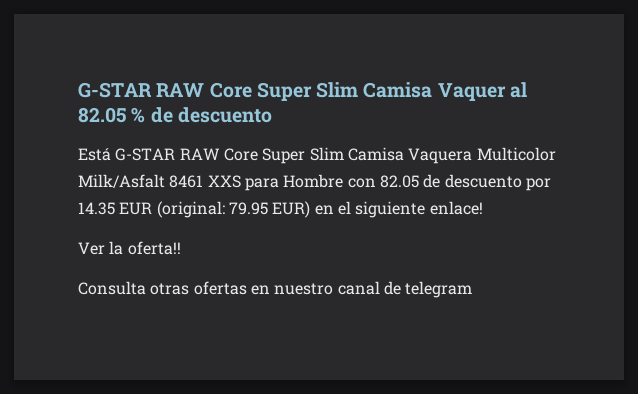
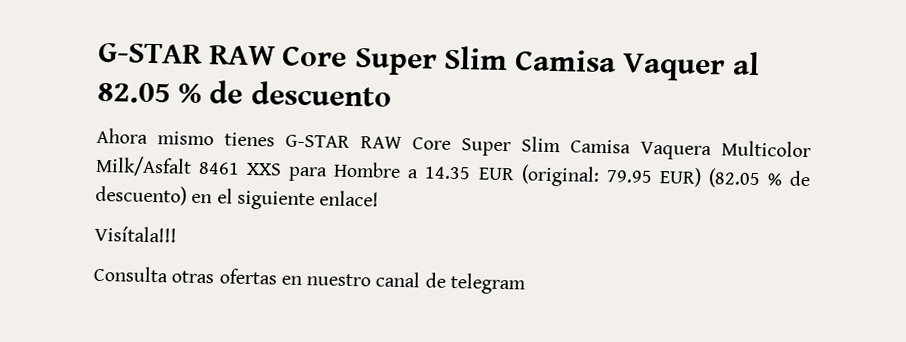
- Está G-STAR RAW Core Super Slim Camisa Vaquera Multicolor Milk/Asfalt 8461 XXS para Hombre con 82.05 de descuento por 14.35 EUR (original: 79.95 EUR) en el siguiente enlace!
+ Ahora mismo tienes G-STAR RAW Core Super Slim Camisa Vaquera Multicolor Milk/Asfalt 8461 XXS para Hombre a 14.35 EUR (original: 79.95 EUR) (82.05 % de descuento) en el siguiente enlace!
- Ver la oferta!!
+ Visítala!!!

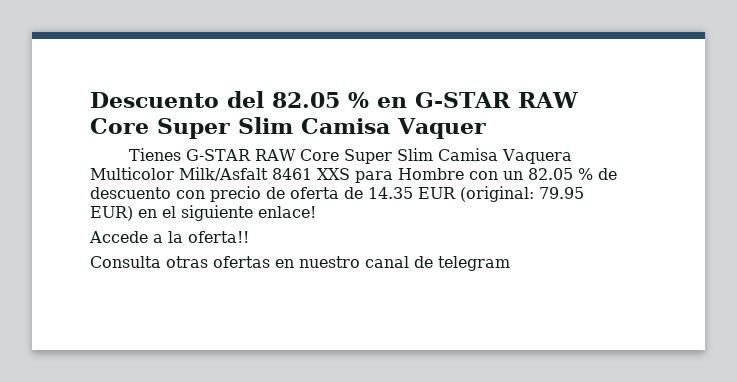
- G-STAR RAW Core Super Slim Camisa Vaquer al 82.05 % de descuento
- Ahora mismo tienes G-STAR RAW Core Super Slim Camisa Vaquera Multicolor Milk/Asfalt 8461 XXS para Hombre a 14.35 EUR (original: 79.95 EUR) (82.05 % de descuento) en el siguiente enlace!
+ Descuento del 82.05 % en G-STAR RAW Core Super Slim Camisa Vaquer
+ Tienes G-STAR RAW Core Super Slim Camisa Vaquera Multicolor Milk/Asfalt 8461 XXS para Hombre con un 82.05 % de descuento con precio de oferta de 14.35 EUR (original: 79.95 EUR) en el siguiente enlace!
- Visítala!!!
+ Accede a la oferta!!

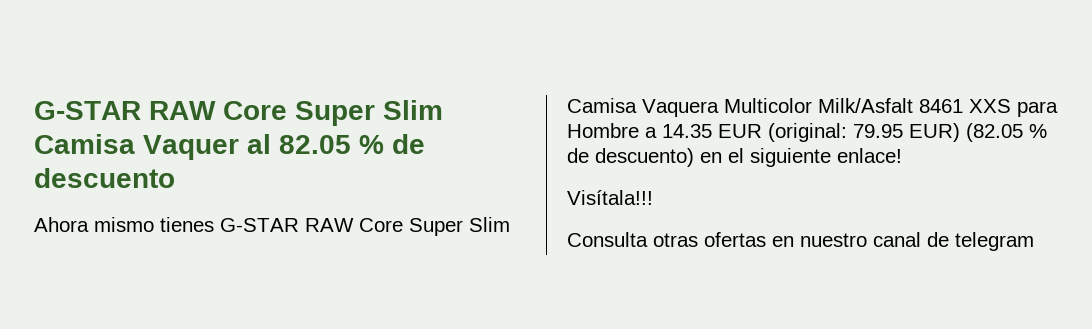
- Descuento del 82.05 % en G-STAR RAW Core Super Slim Camisa Vaquer
- Tienes G-STAR RAW Core Super Slim Camisa Vaquera Multicolor Milk/Asfalt 8461 XXS para Hombre con un 82.05 % de descuento con precio de oferta de 14.35 EUR (original: 79.95 EUR) en el siguiente enlace!
+ G-STAR RAW Core Super Slim Camisa Vaquer al 82.05 % de descuento
+ Ahora mismo tienes G-STAR RAW Core Super Slim Camisa Vaquera Multicolor Milk/Asfalt 8461 XXS para Hombre a 14.35 EUR (original: 79.95 EUR) (82.05 % de descuento) en el siguiente enlace!
- Accede a la oferta!!
+ Visítala!!!

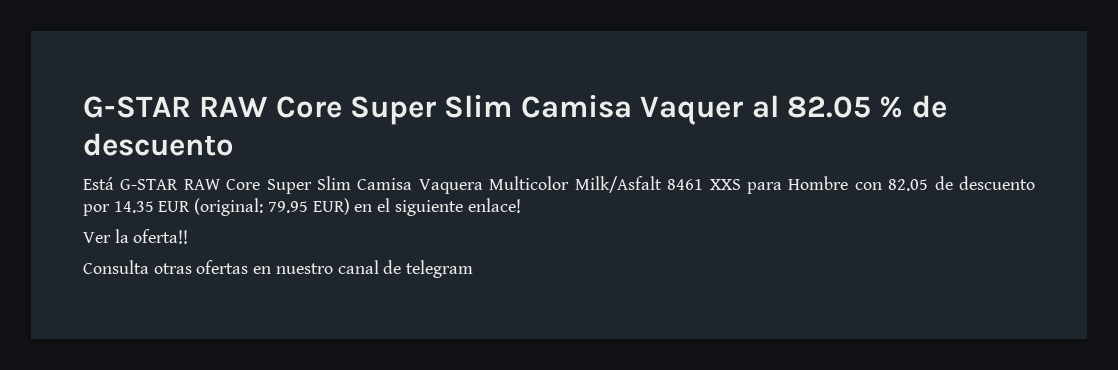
- Ahora mismo tienes G-STAR RAW Core Super Slim Camisa Vaquera Multicolor Milk/Asfalt 8461 XXS para Hombre a 14.35 EUR (original: 79.95 EUR) (82.05 % de descuento) en el siguiente enlace!
+ Está G-STAR RAW Core Super Slim Camisa Vaquera Multicolor Milk/Asfalt 8461 XXS para Hombre con 82.05 de descuento por 14.35 EUR (original: 79.95 EUR) en el siguiente enlace!
- Visítala!!!
+ Ver la oferta!!

